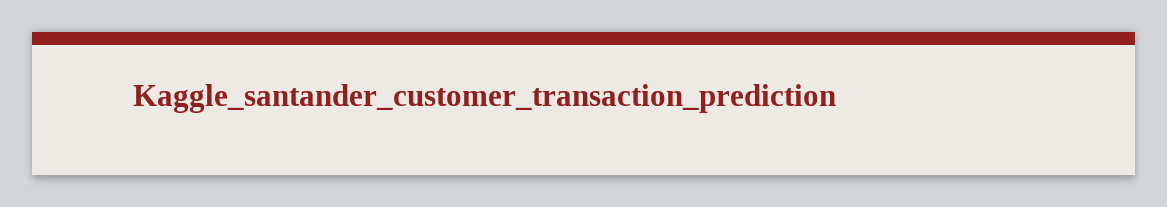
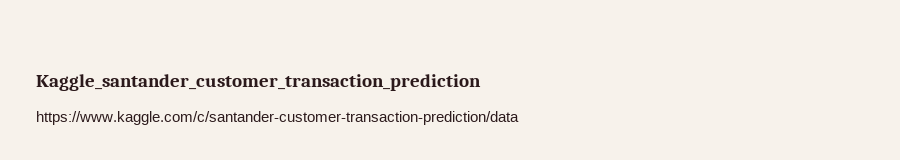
+ https://www.kaggle.com/c/santander-customer-transaction-prediction/data

